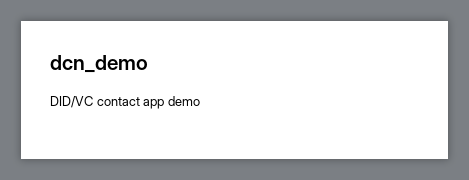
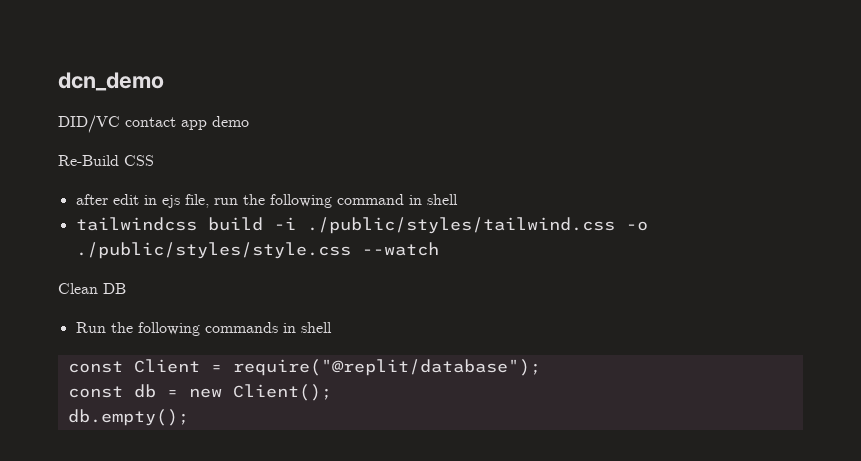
+ Re-Build CSS
+ after edit in ejs file, run the following command in shell
+ tailwindcss build -i ./public/styles/tailwind.css -o ./public/styles/style.css --watch
+ Clean DB
+ Run the following commands in shell
+ const Client = require("@replit/database");
+ const db = new Client();
+ db.empty();

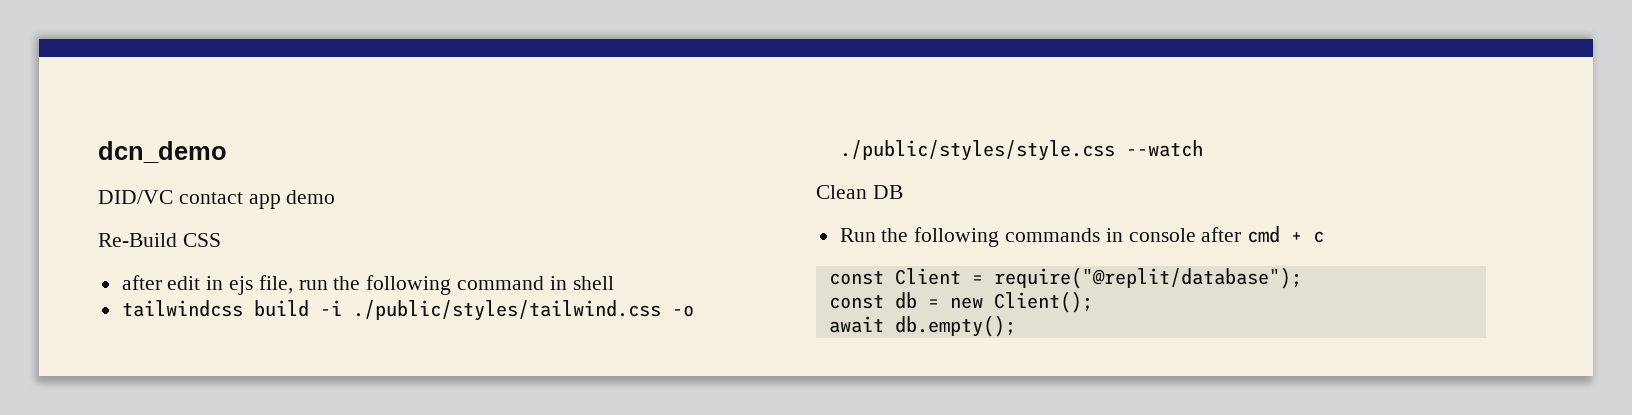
- Run the following commands in shell
+ Run the following commands in console after cmd + c
- db.empty();
+ await db.empty();

